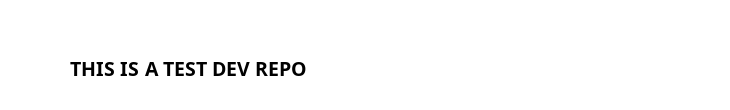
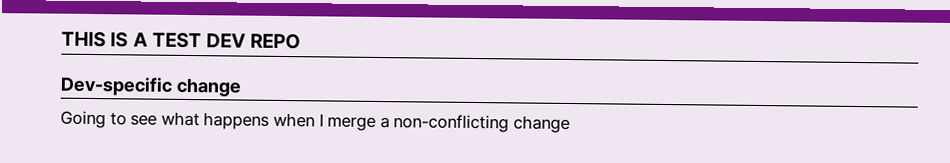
+ Dev-specific change
+ Going to see what happens when I merge a non-conflicting change

